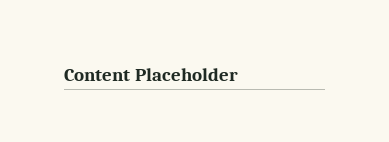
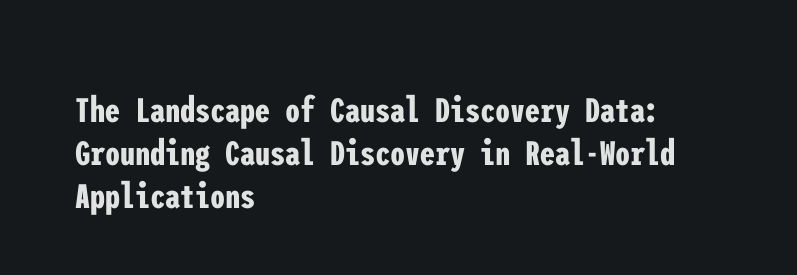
- Content Placeholder
+ The Landscape of Causal Discovery Data: Grounding Causal Discovery in Real-World Applications

